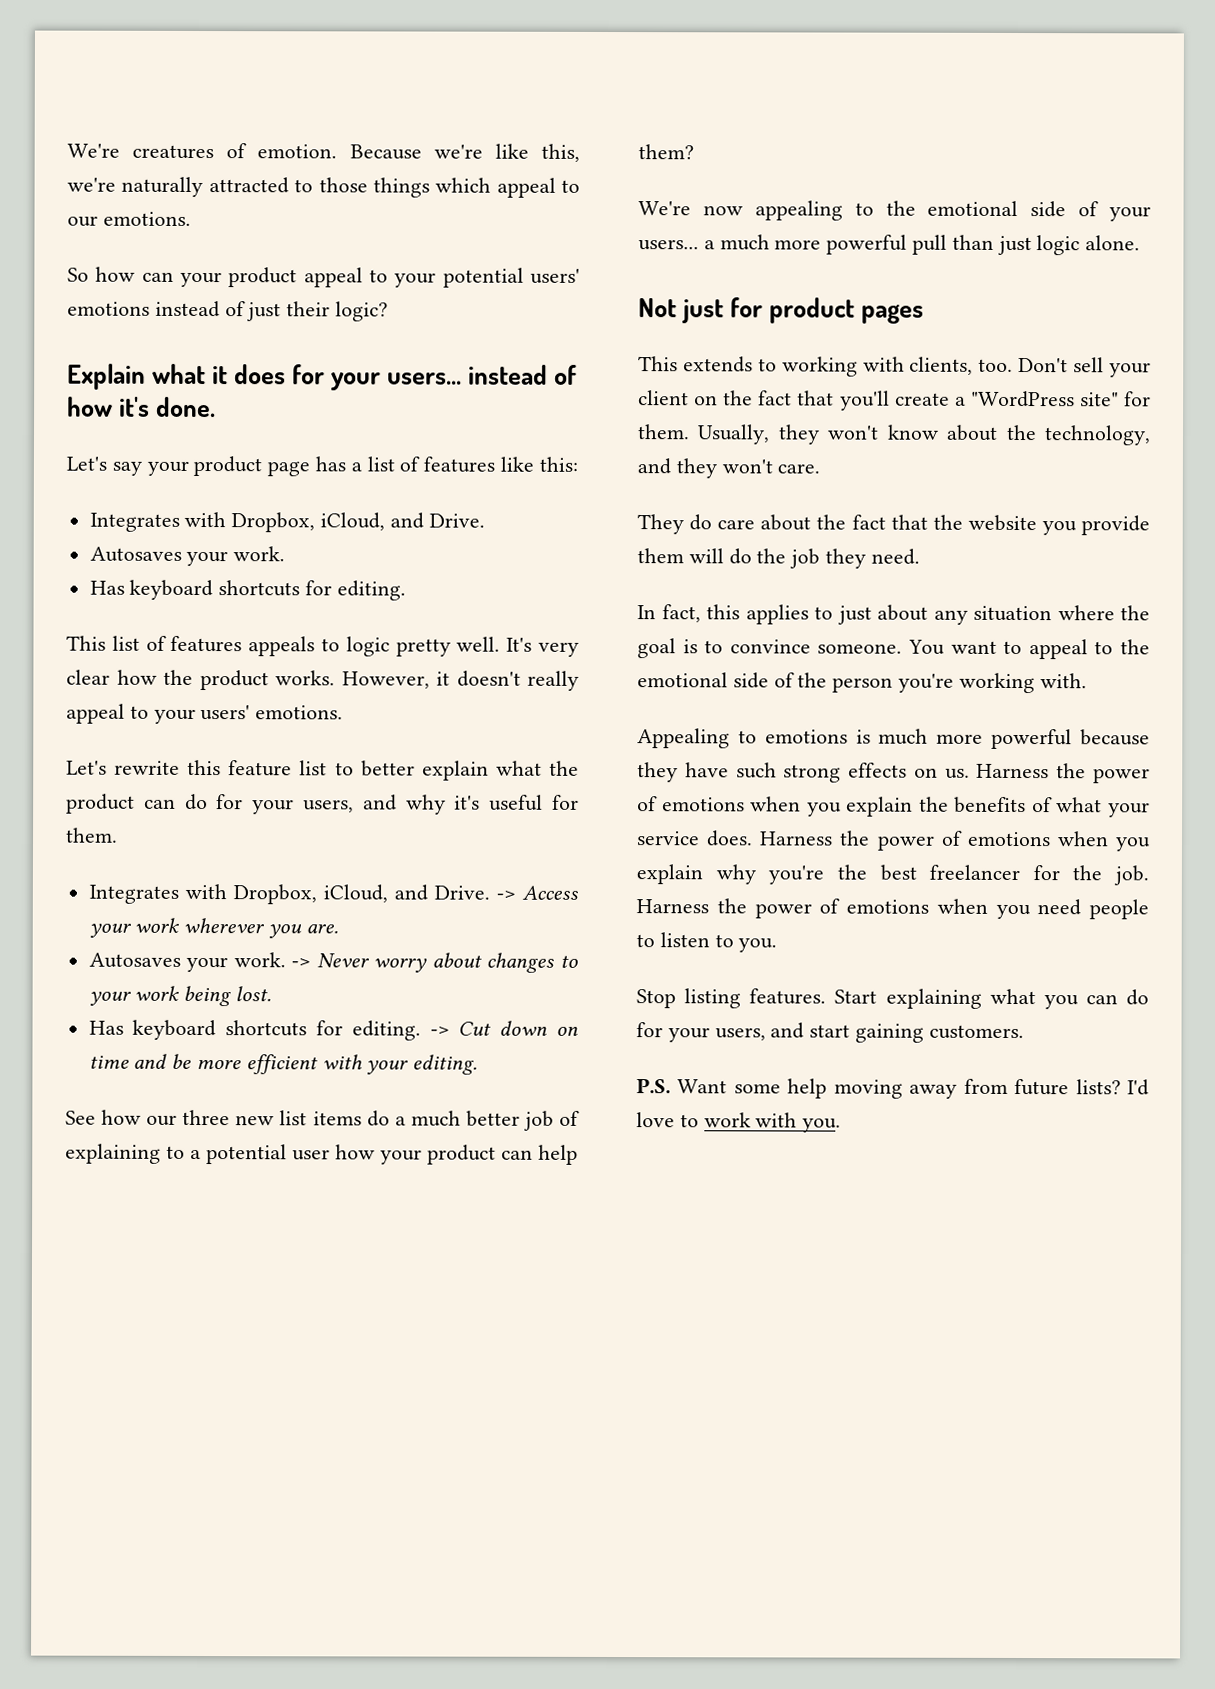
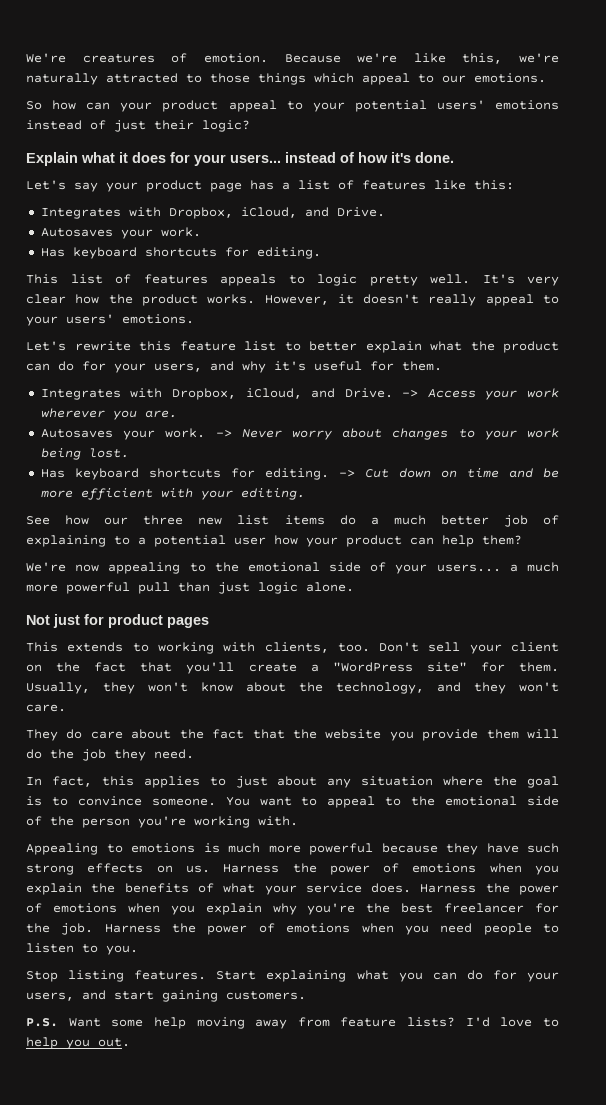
- P.S. Want some help moving away from future lists?
+ P.S. Want some help moving away from feature lists?
- I'd love to work with you.
+ I'd love to help you out.

